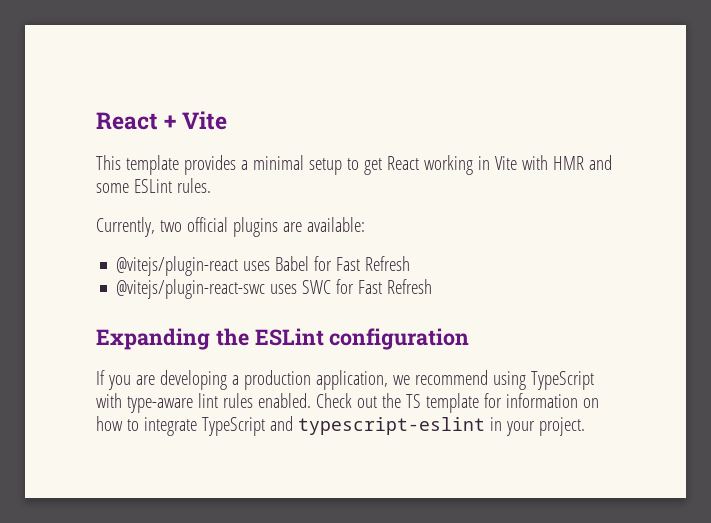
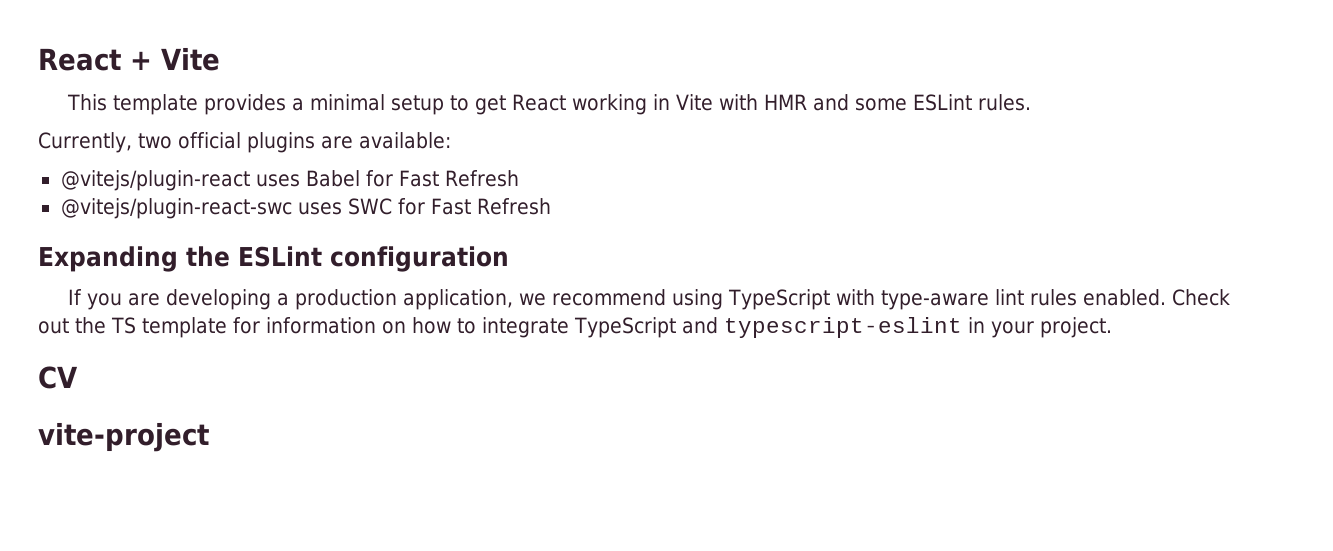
+ CV
+ vite-project

